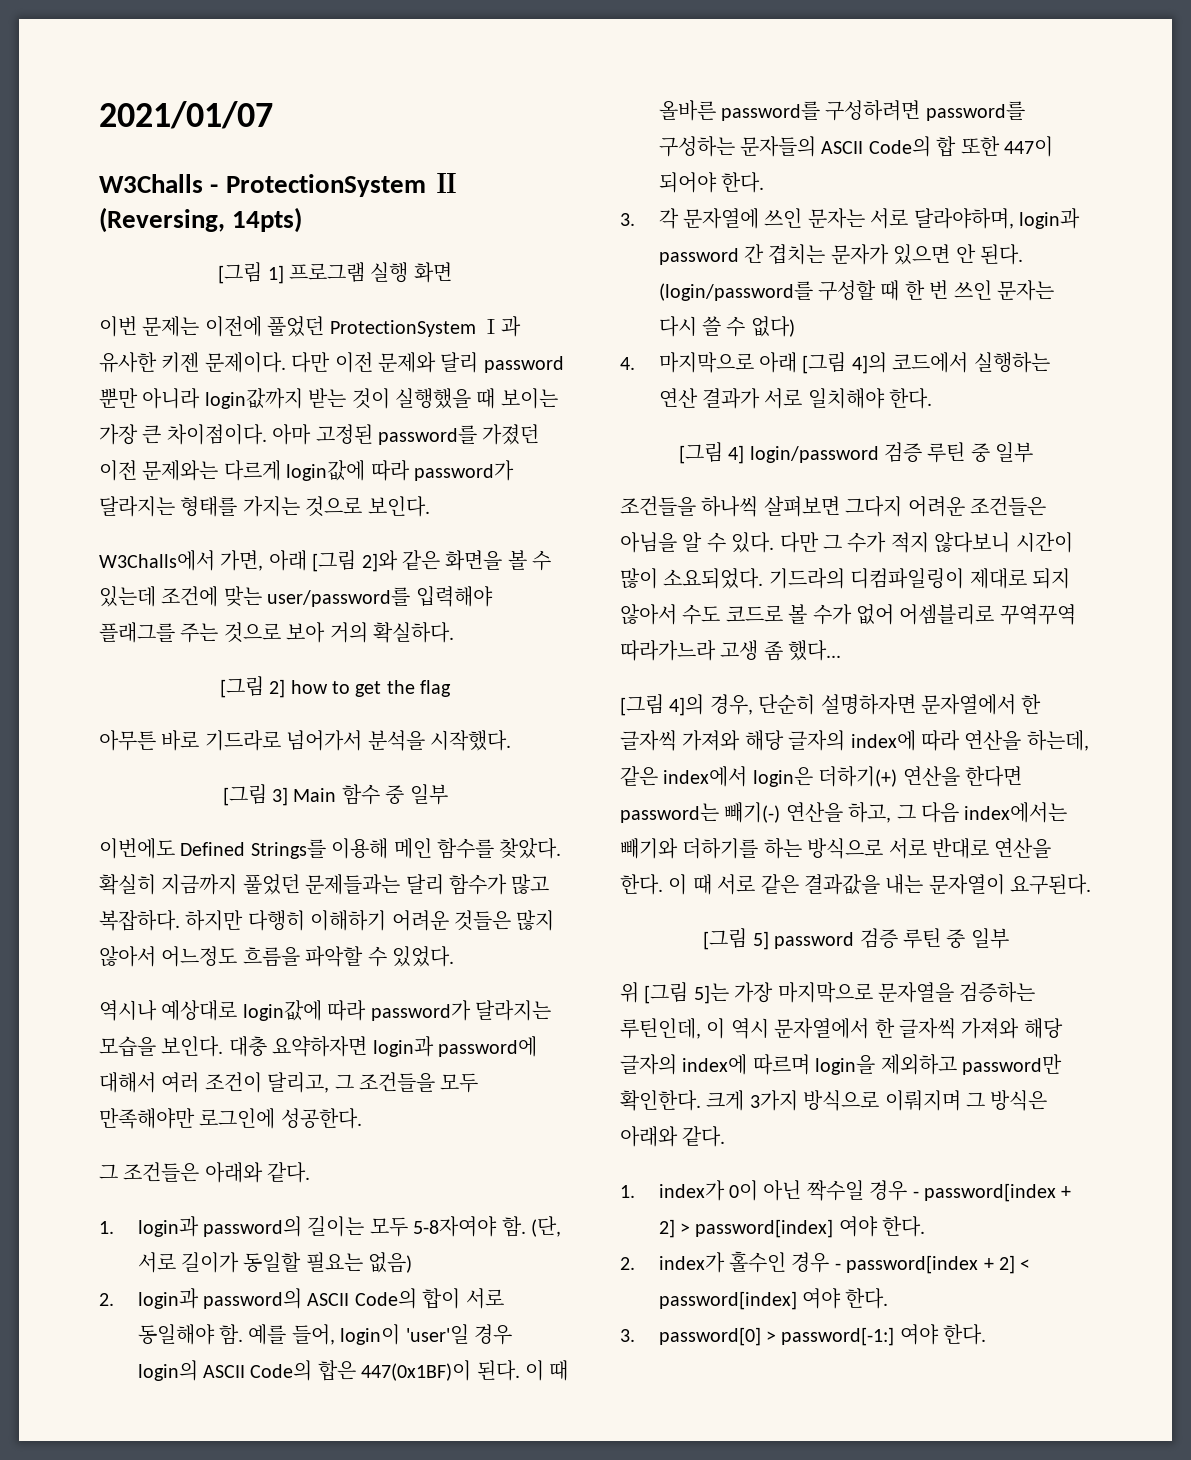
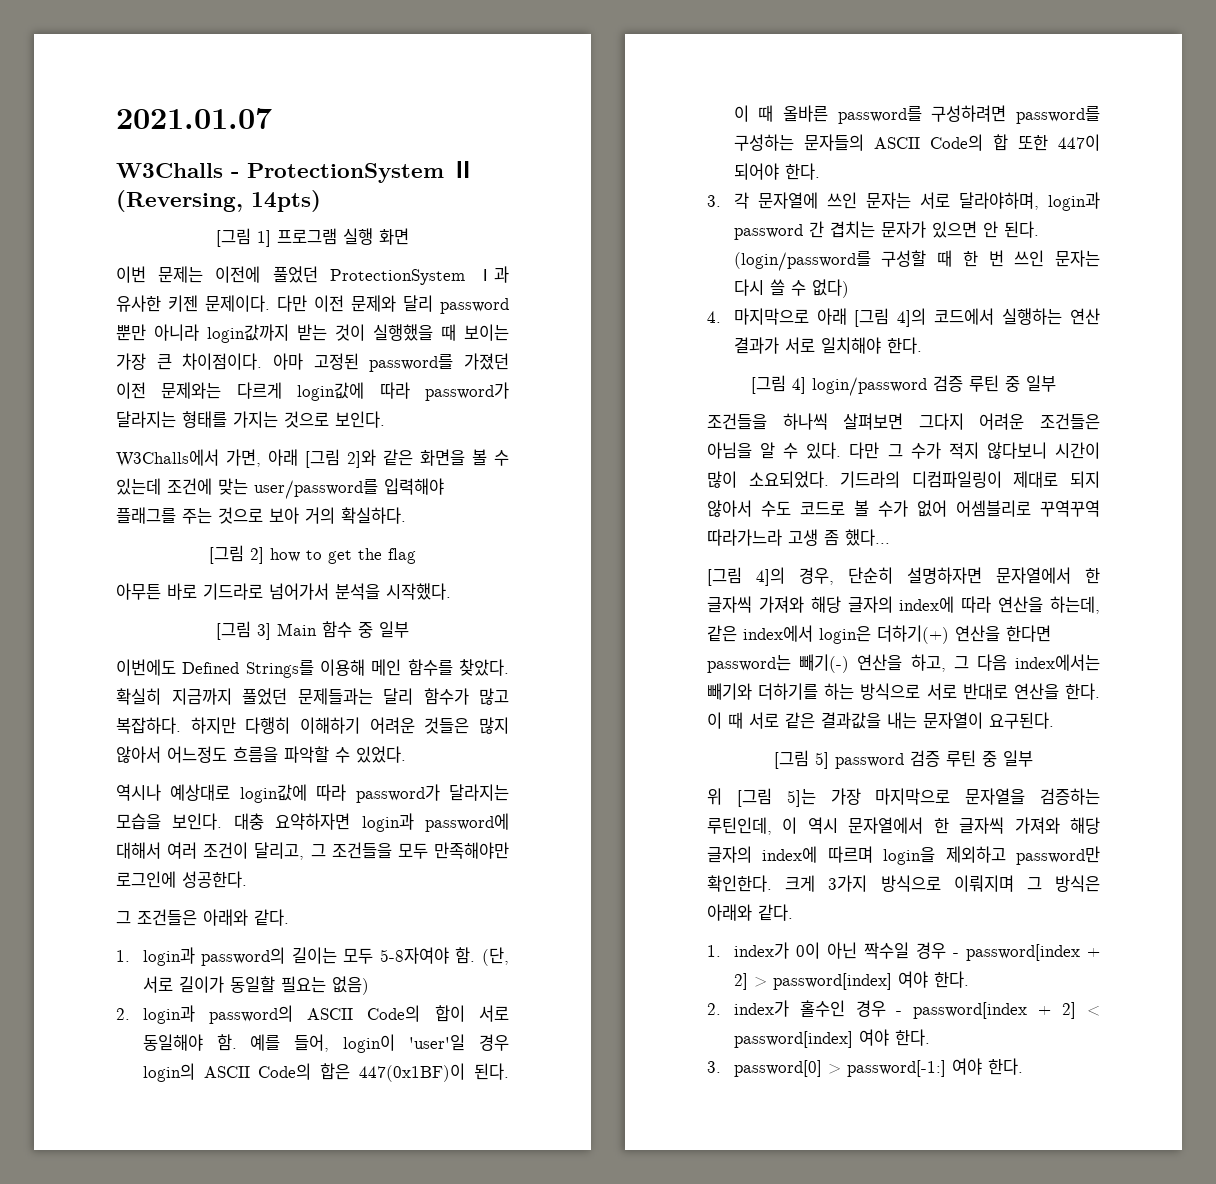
- 2021/01/07
+ 2021.01.07

